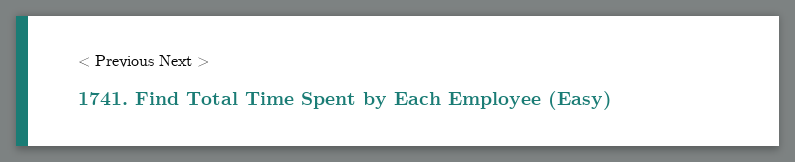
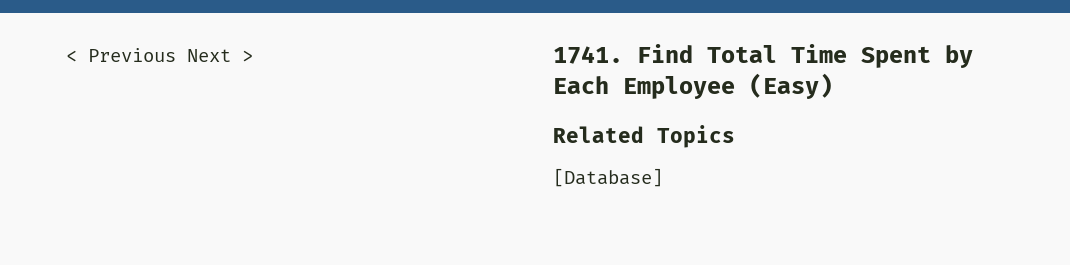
+ Related Topics
+ [Database]

